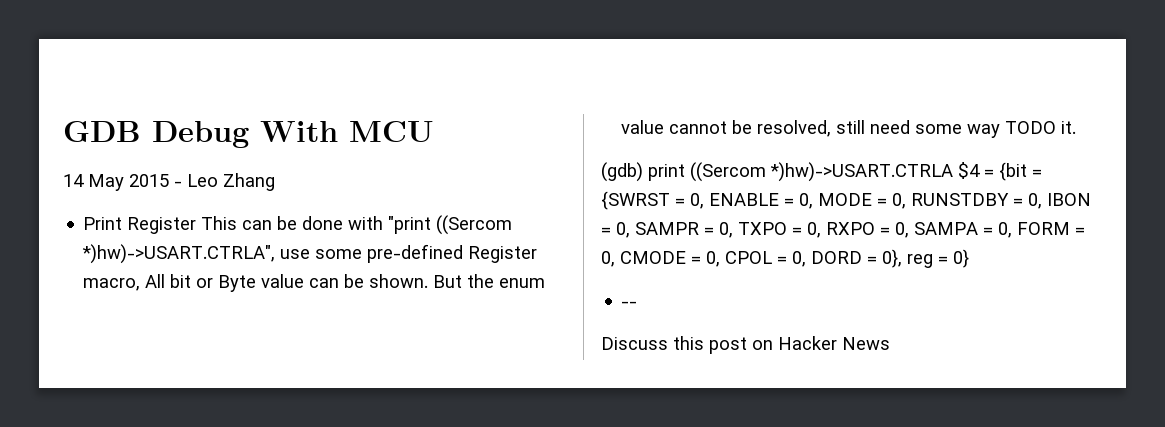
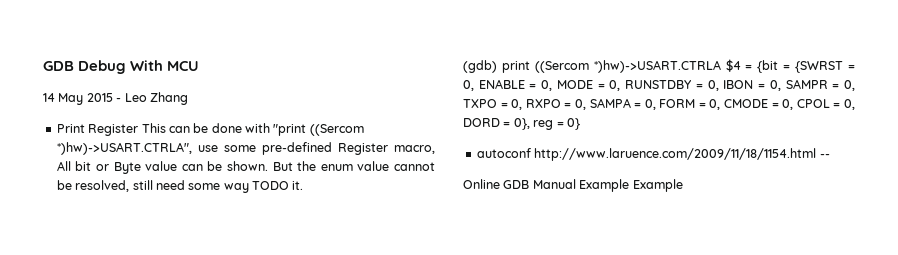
- --
+ autoconf http://www.laruence.com/2009/11/18/1154.html --
- Discuss this post on Hacker News
+ Online GDB Manual Example Example

